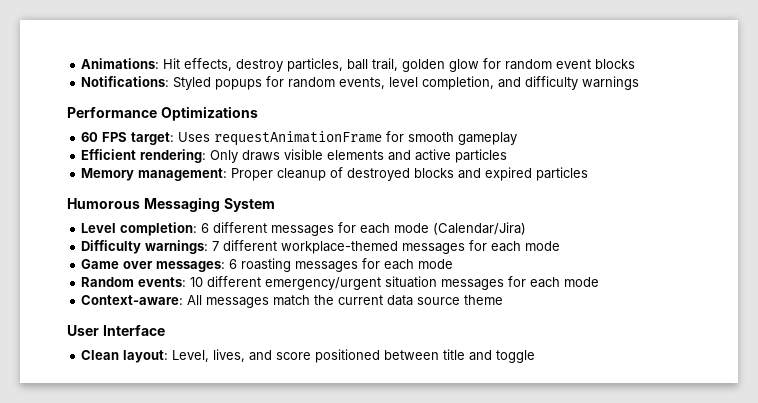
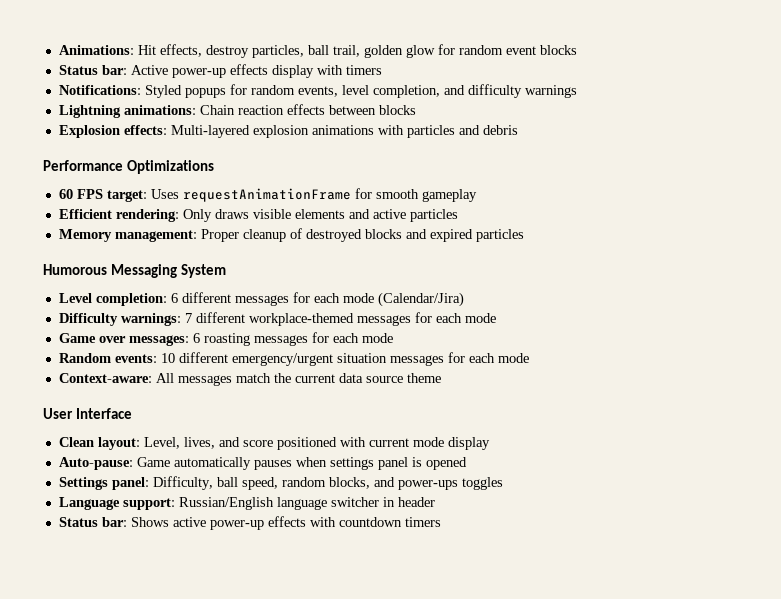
+ Status bar: Active power-up effects display with timers
+ Lightning animations: Chain reaction effects between blocks
+ Explosion effects: Multi-layered explosion animations with particles and debris
- Clean layout: Level, lives, and score positioned between title and toggle
+ Clean layout: Level, lives, and score positioned with current mode display
+ Auto-pause: Game automatically pauses when settings panel is opened
+ Settings panel: Difficulty, ball speed, random blocks, and power-ups toggles
+ Language support: Russian/English language switcher in header
+ Status bar: Shows active power-up effects with countdown timers

